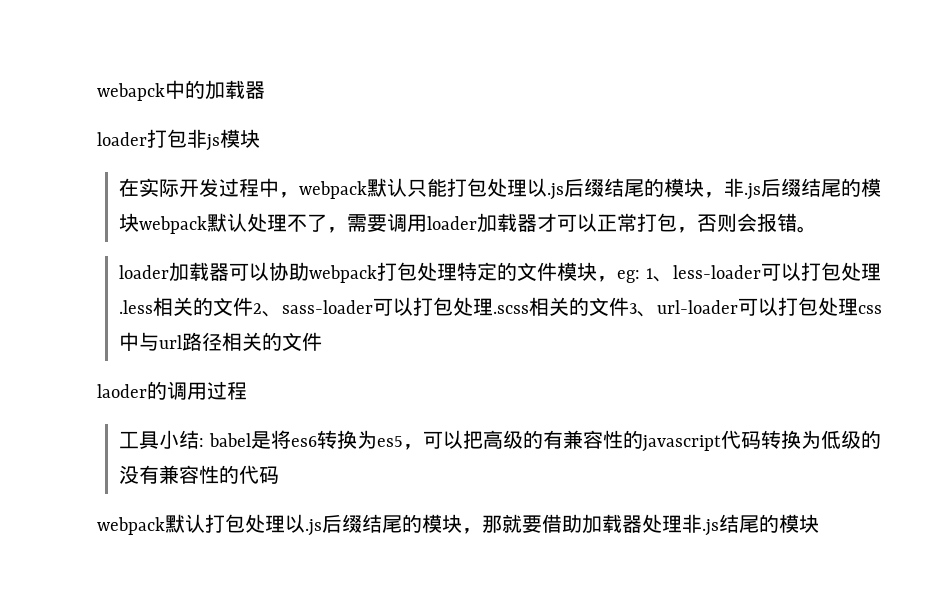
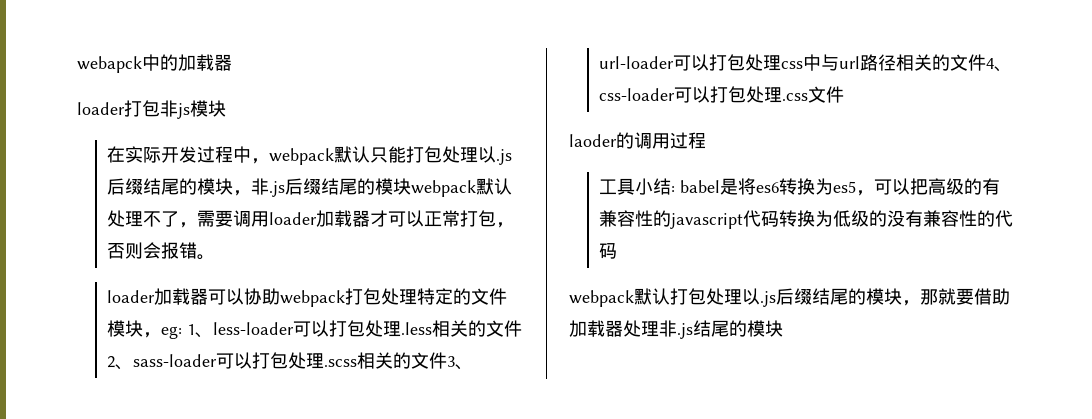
- loader加载器可以协助webpack打包处理特定的文件模块，eg: 1、less-loader可以打包处理.less相关的文件2、sass-loader可以打包处理.scss相关的文件3、url-loader可以打包处理css中与url路径相关的文件
+ loader加载器可以协助webpack打包处理特定的文件模块，eg: 1、less-loader可以打包处理.less相关的文件2、sass-loader可以打包处理.scss相关的文件3、url-loader可以打包处理css中与url路径相关的文件4、css-loader可以打包处理.css文件

